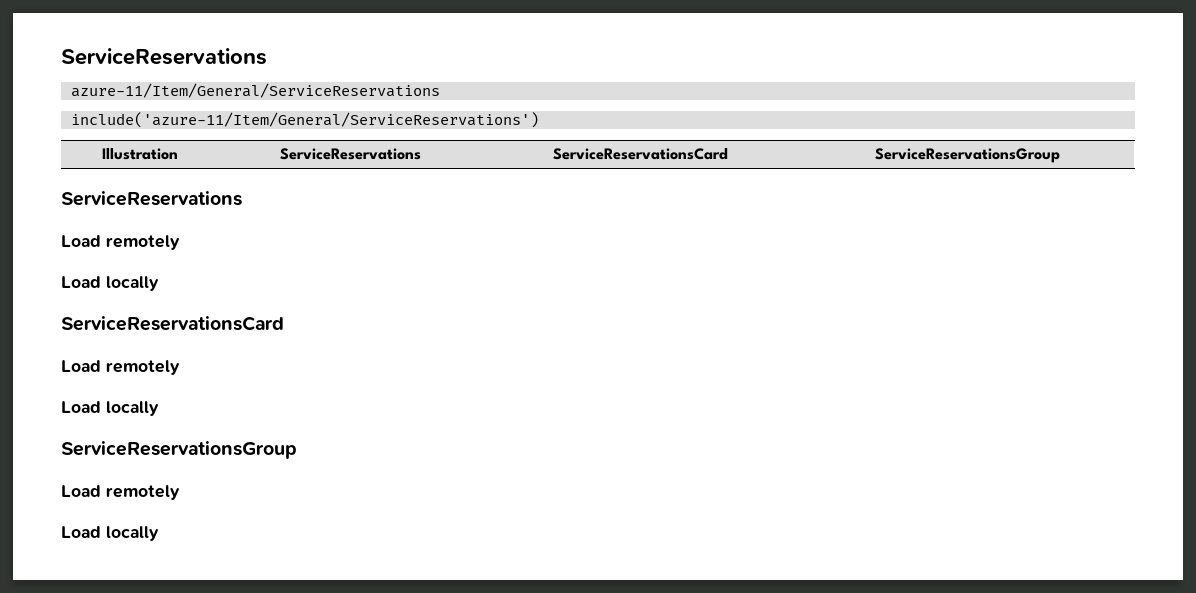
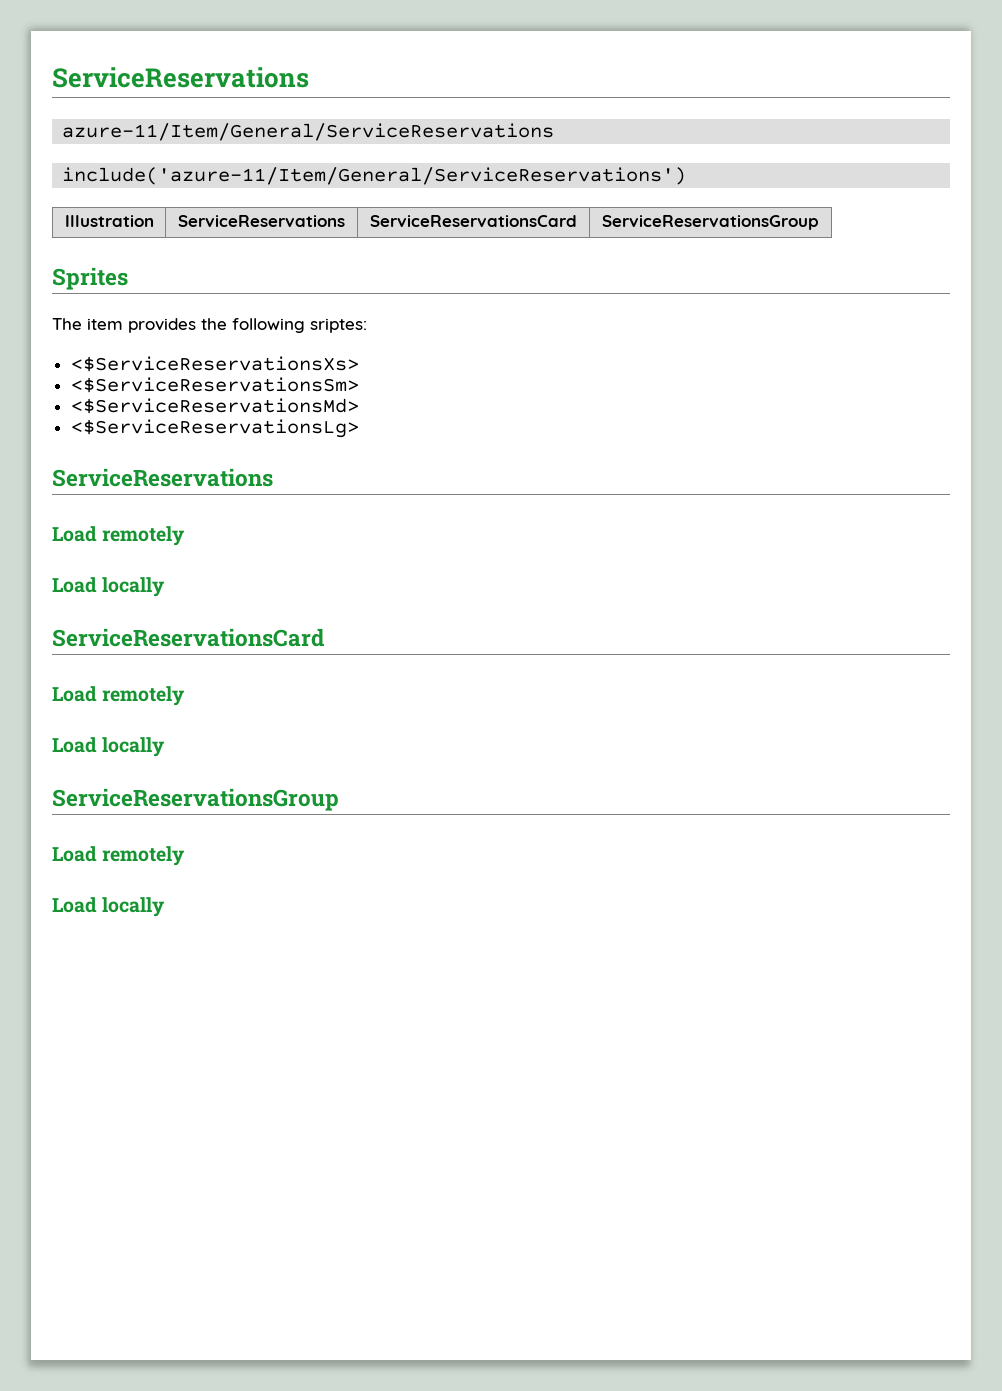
+ Sprites
+ The item provides the following sriptes:
+ <$ServiceReservationsXs>
+ <$ServiceReservationsSm>
+ <$ServiceReservationsMd>
+ <$ServiceReservationsLg>

